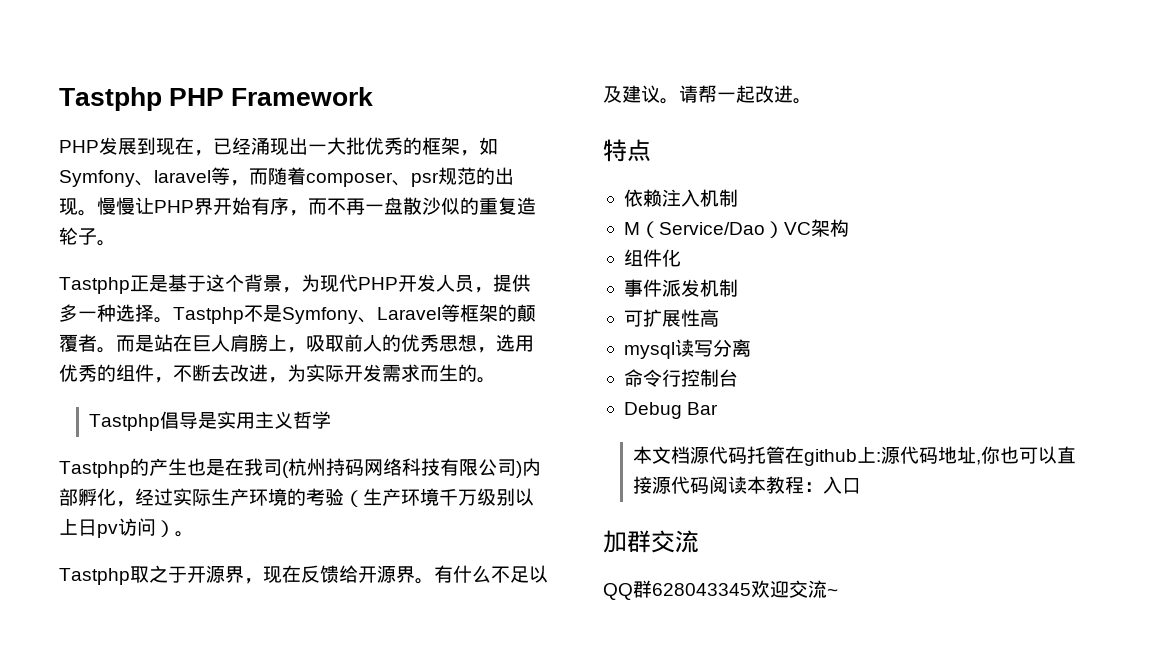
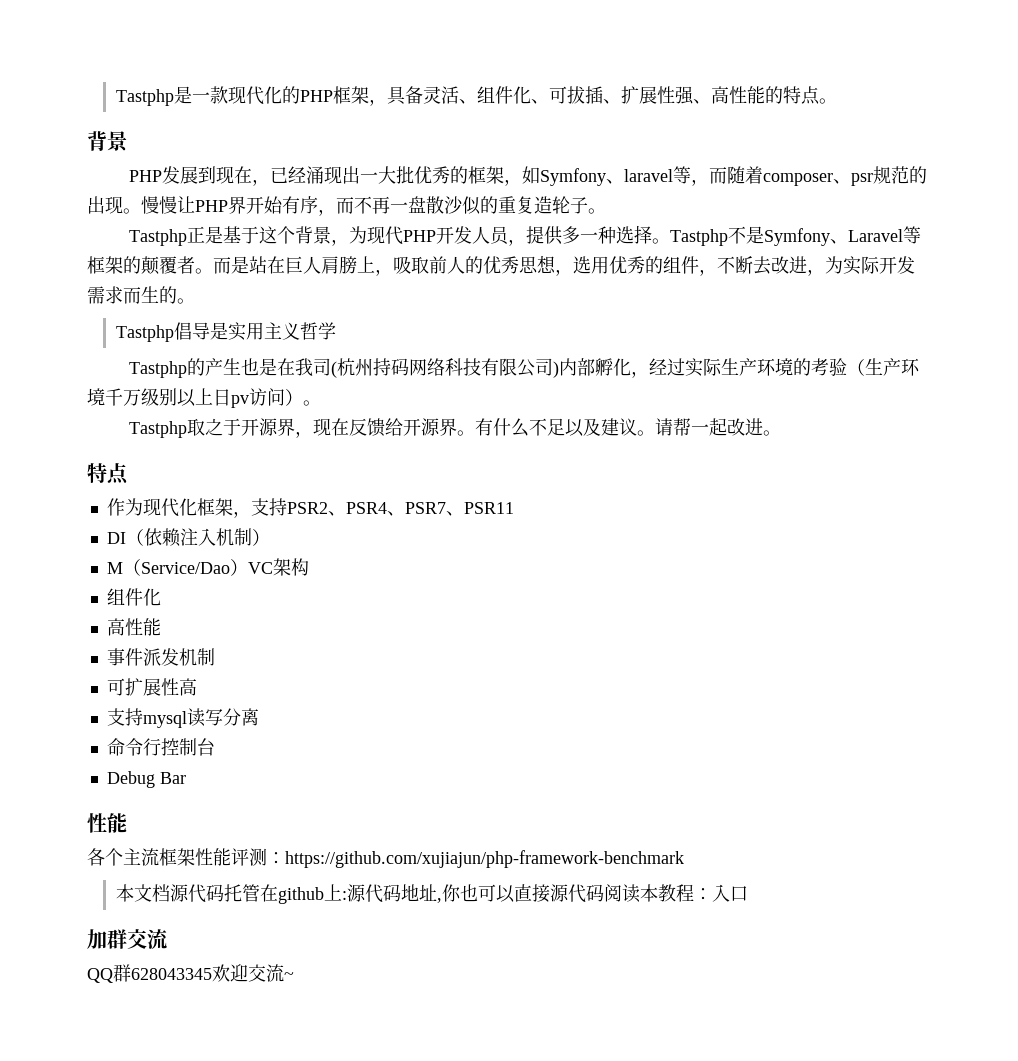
- Tastphp PHP Framework
+ Tastphp是一款现代化的PHP框架，具备灵活、组件化、可拔插、扩展性强、高性能的特点。
+ 背景
- 依赖注入机制
+ 作为现代化框架，支持PSR2、PSR4、PSR7、PSR11
+ DI（依赖注入机制）
  M（Service/Dao）VC架构
  组件化
+ 高性能
- mysql读写分离
+ 支持mysql读写分离
  Debug Bar
+ 性能
+ 各个主流框架性能评测：https://github.com/xujiajun/php-framework-benchmark

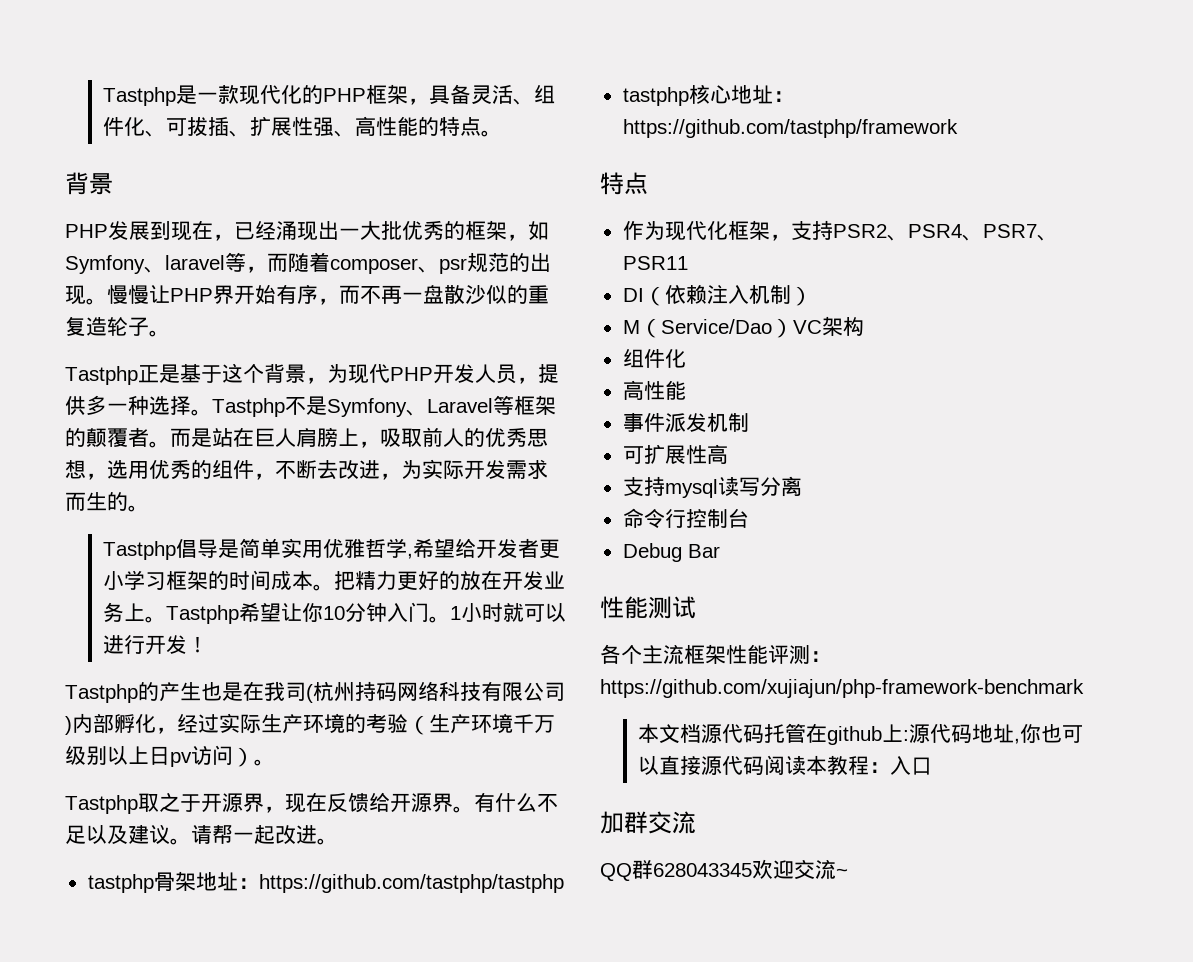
- Tastphp倡导是实用主义哲学
+ Tastphp倡导是简单实用优雅哲学,希望给开发者更小学习框架的时间成本。把精力更好的放在开发业务上。Tastphp希望让你10分钟入门。1小时就可以进行开发！
+ tastphp骨架地址：https://github.com/tastphp/tastphp
+ tastphp核心地址：https://github.com/tastphp/framework
  Debug Bar
- 性能
+ 性能测试

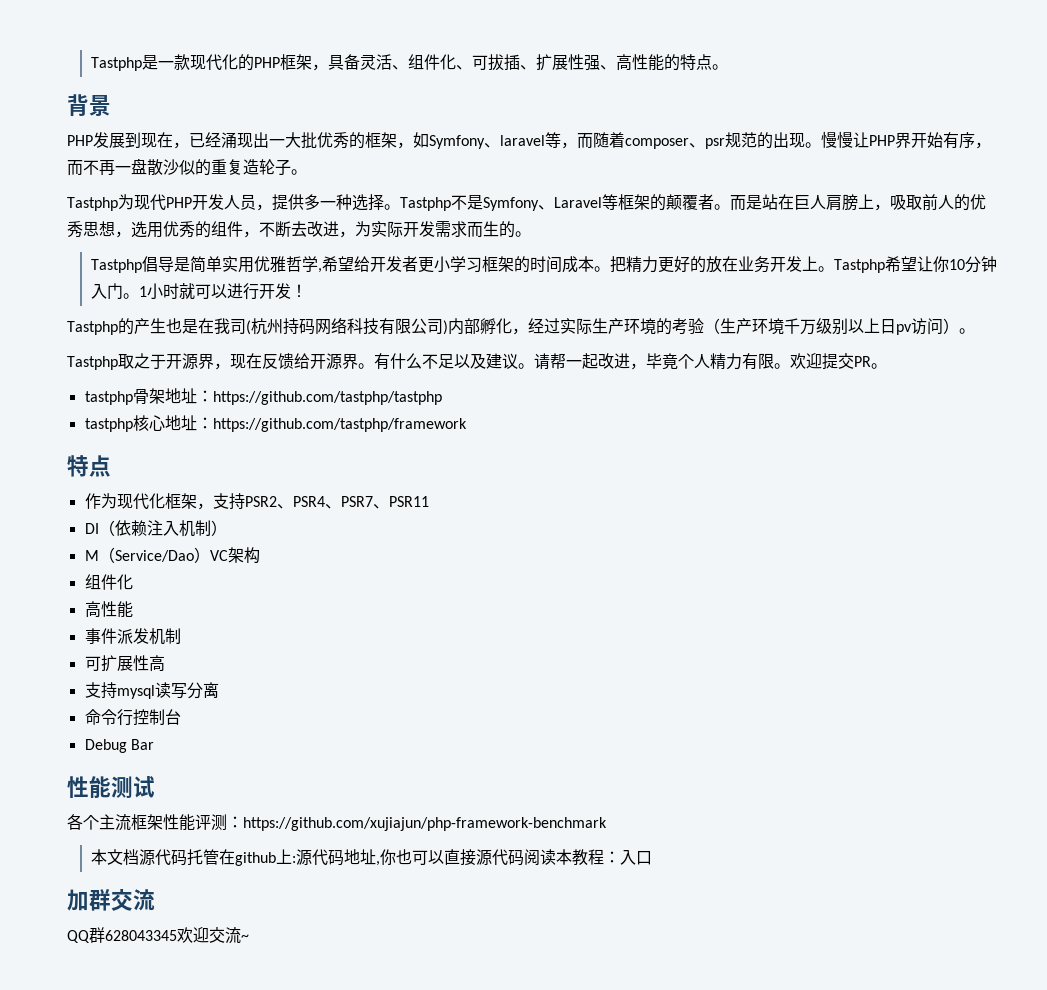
- Tastphp正是基于这个背景，为现代PHP开发人员，提供多一种选择。
+ Tastphp为现代PHP开发人员，提供多一种选择。
- 把精力更好的放在开发业务上。
+ 把精力更好的放在业务开发上。
- 请帮一起改进。
+ 请帮一起改进，毕竟个人精力有限。欢迎提交PR。

